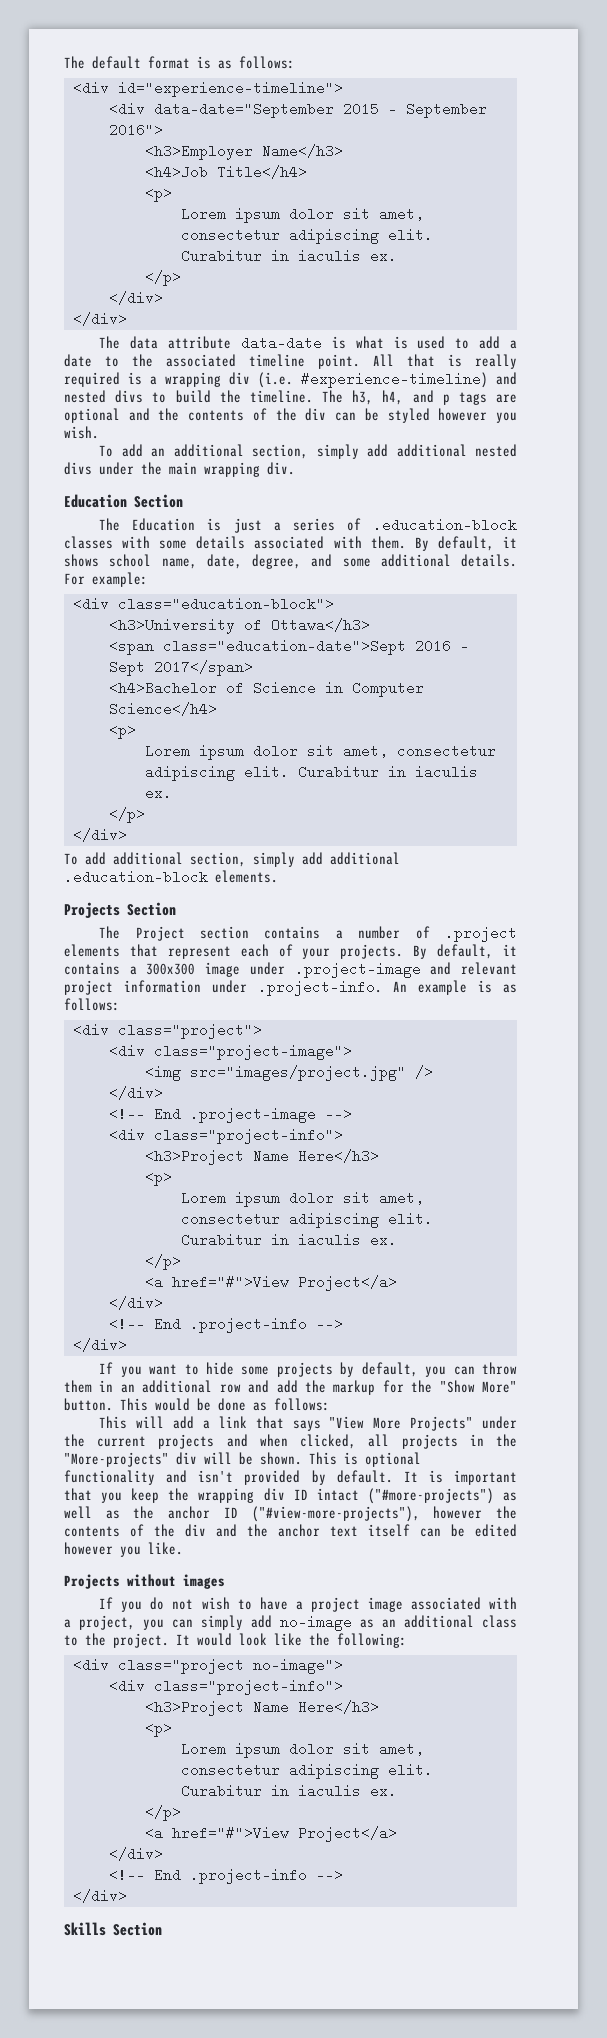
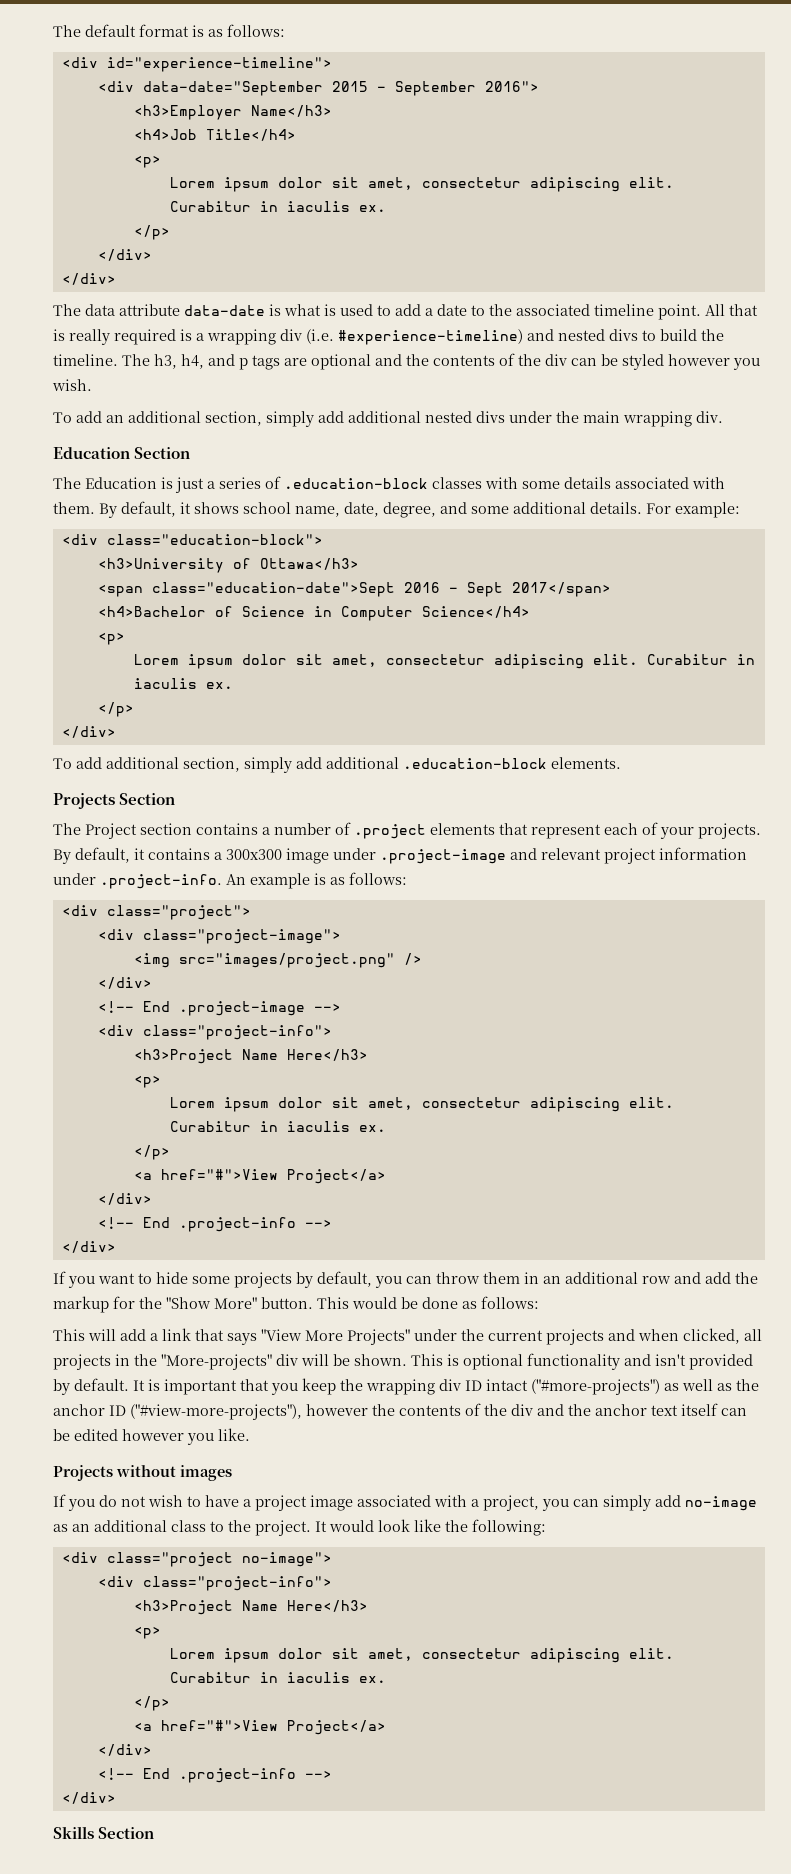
- <img src="images/project.jpg" />
+ <img src="images/project.png" />

